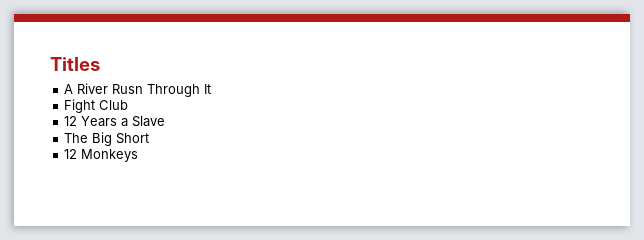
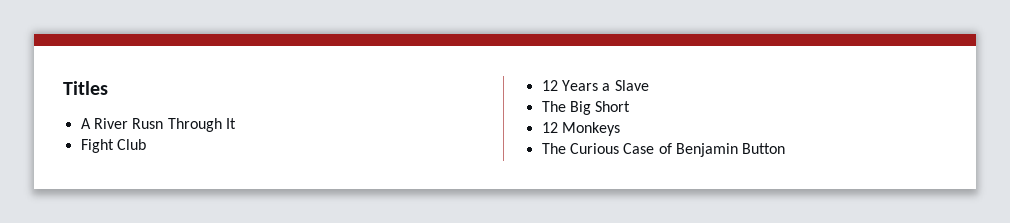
+ The Curious Case of Benjamin Button

